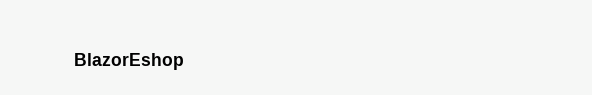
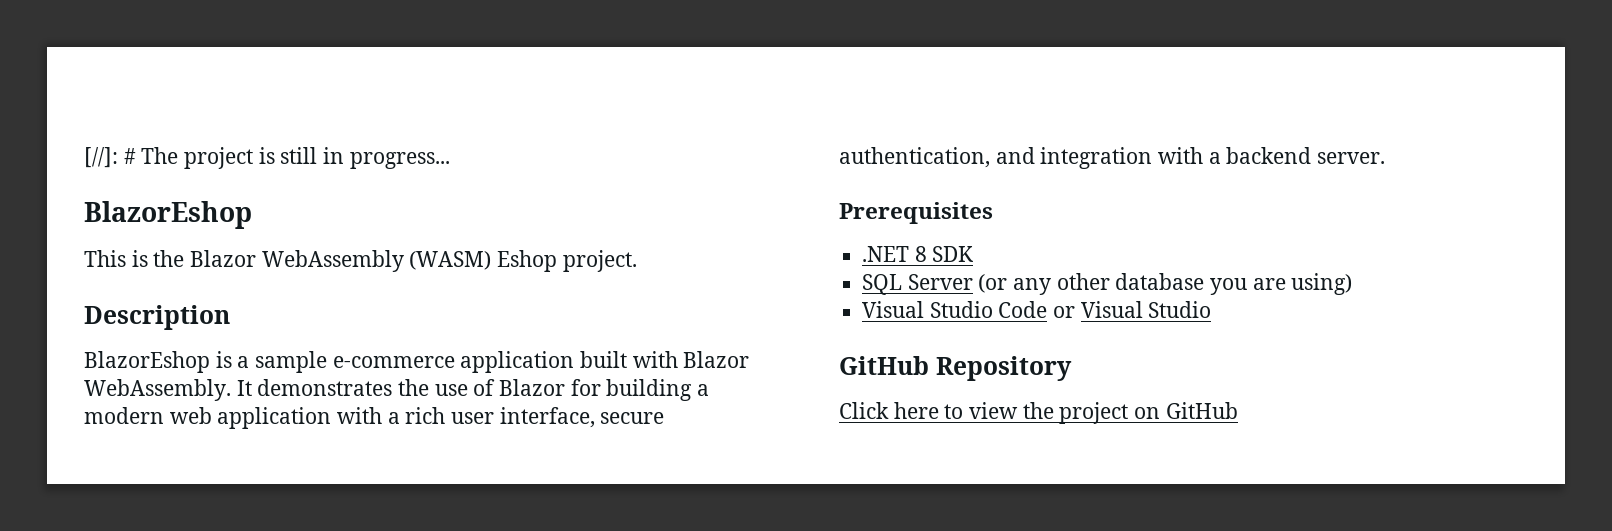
+ [//]: # The project is still in progress...
  BlazorEshop
+ This is the Blazor WebAssembly (WASM) Eshop project.
+ Description
+ BlazorEshop is a sample e-commerce application built with Blazor WebAssembly. It demonstrates the use of Blazor for building a modern web application with a rich user interface, secure authentication, and integration with a backend server.
+ Prerequisites
+ .NET 8 SDK
+ SQL Server (or any other database you are using)
+ Visual Studio Code or Visual Studio
+ GitHub Repository
+ Click here to view the project on GitHub

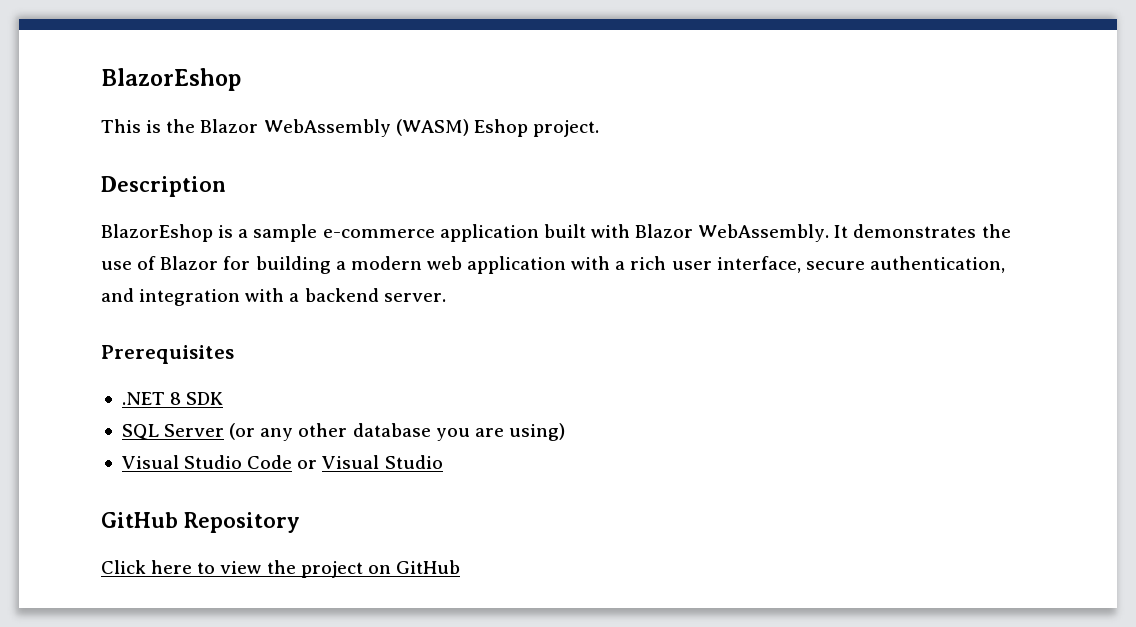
- [//]: # The project is still in progress...

